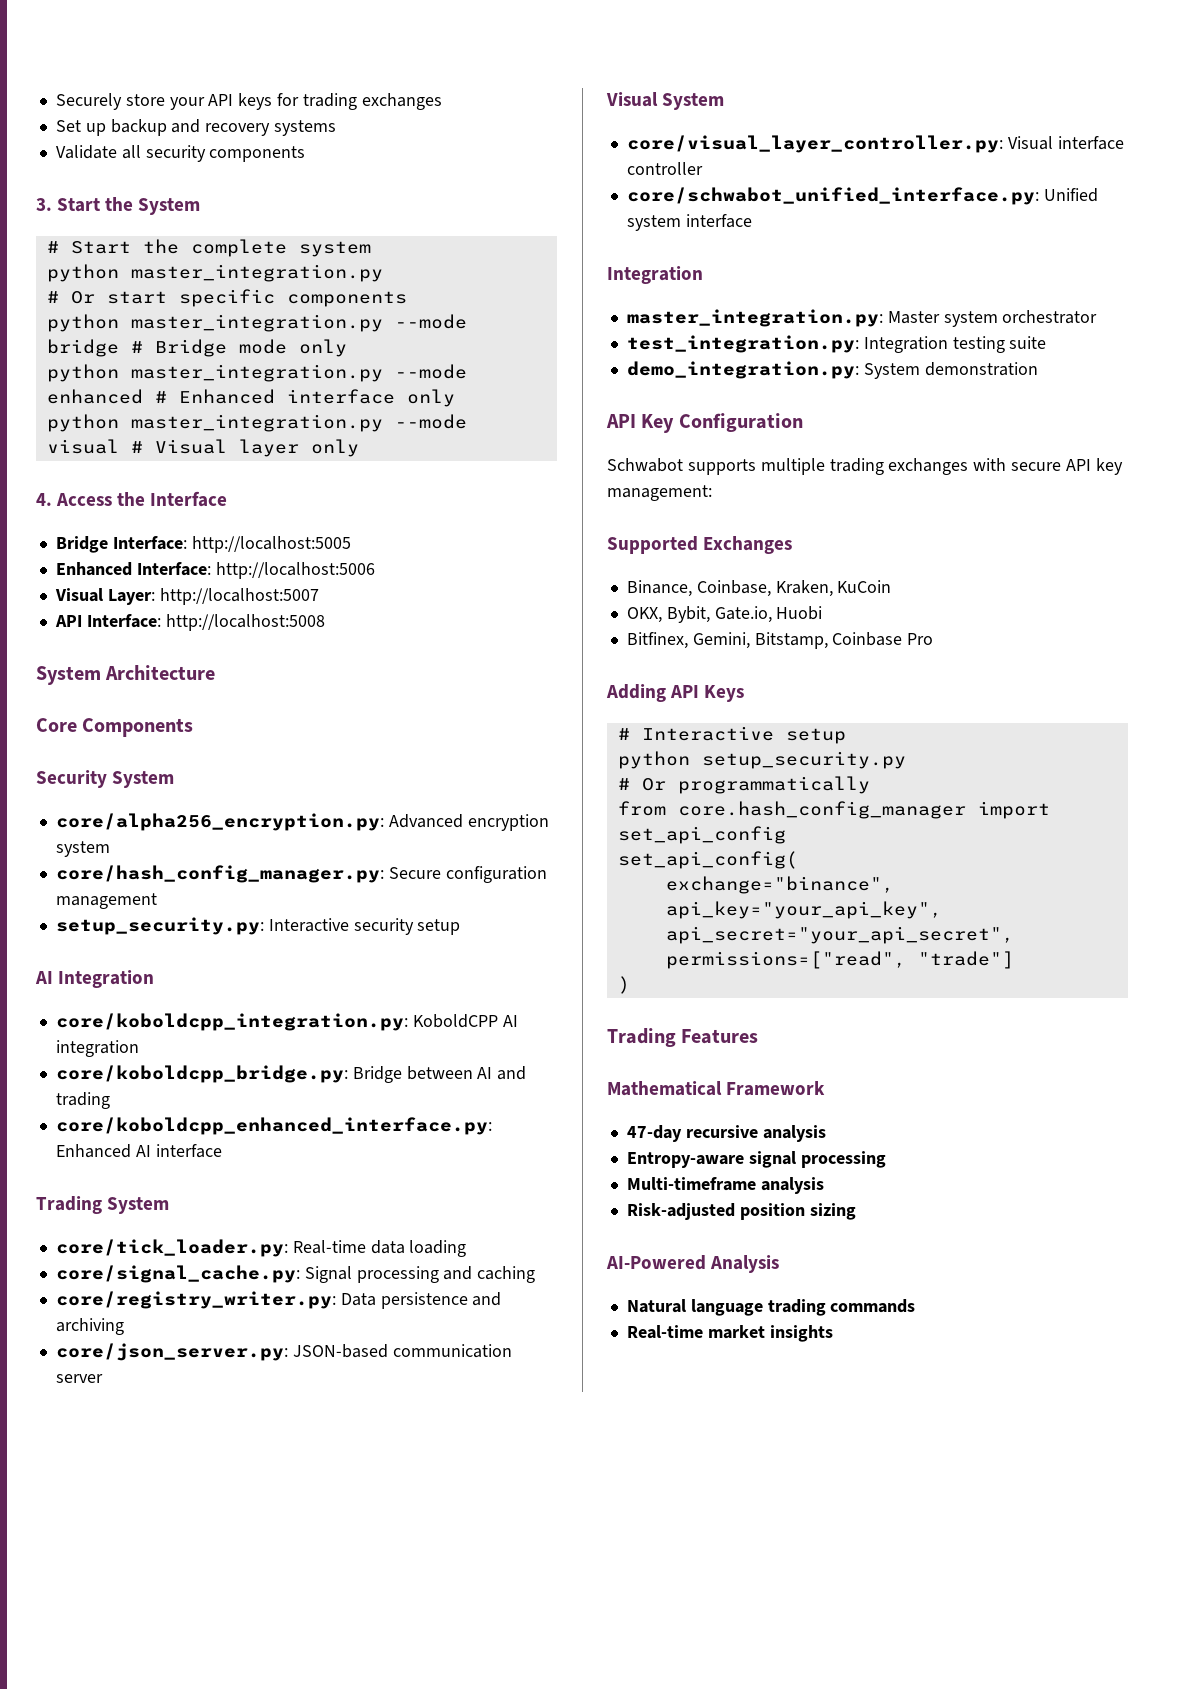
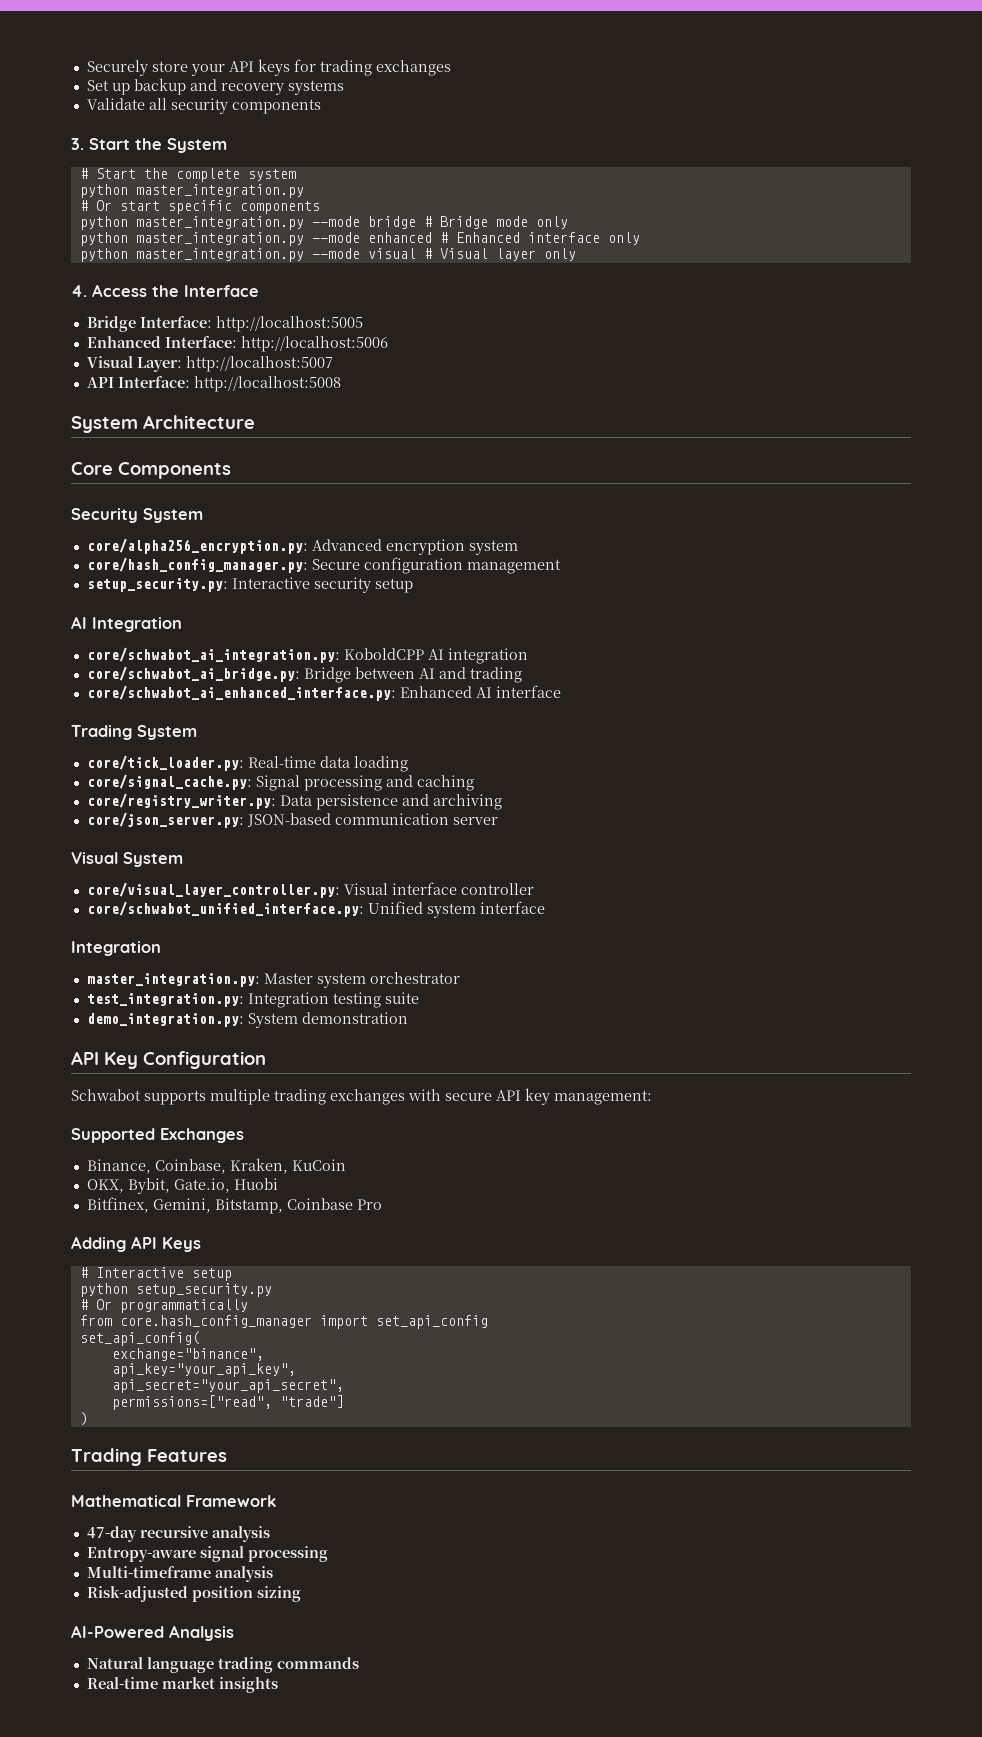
- core/koboldcpp_integration.py: KoboldCPP AI integration
+ core/schwabot_ai_integration.py: KoboldCPP AI integration
- core/koboldcpp_bridge.py: Bridge between AI and trading
+ core/schwabot_ai_bridge.py: Bridge between AI and trading
- core/koboldcpp_enhanced_interface.py: Enhanced AI interface
+ core/schwabot_ai_enhanced_interface.py: Enhanced AI interface

